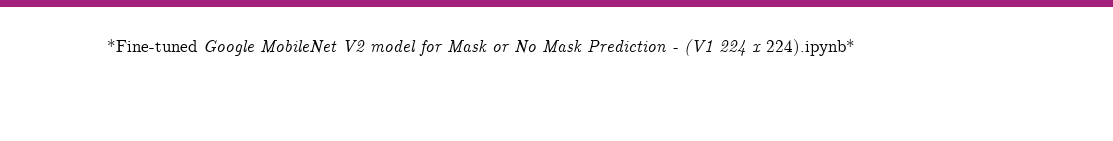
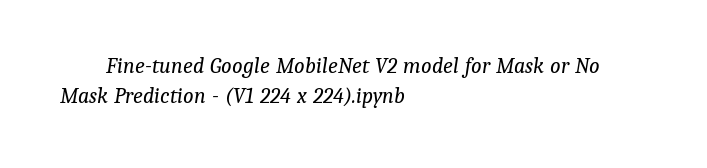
- *Fine-tuned Google MobileNet V2 model for Mask or No Mask Prediction - (V1 224 x 224).ipynb*
+ Fine-tuned Google MobileNet V2 model for Mask or No Mask Prediction - (V1 224 x 224).ipynb

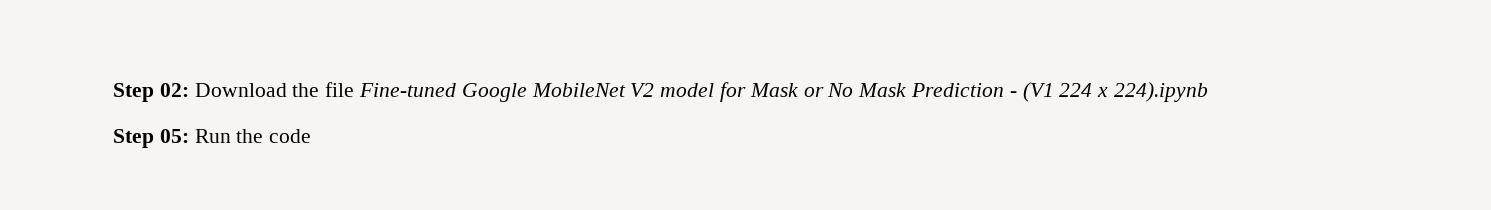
- Fine-tuned Google MobileNet V2 model for Mask or No Mask Prediction - (V1 224 x 224).ipynb
+ Step 02: Download the file Fine-tuned Google MobileNet V2 model for Mask or No Mask Prediction - (V1 224 x 224).ipynb
+ Step 05: Run the code

